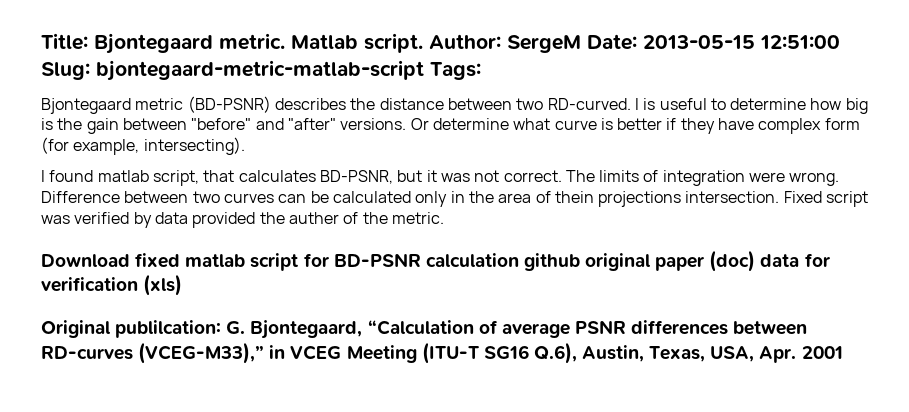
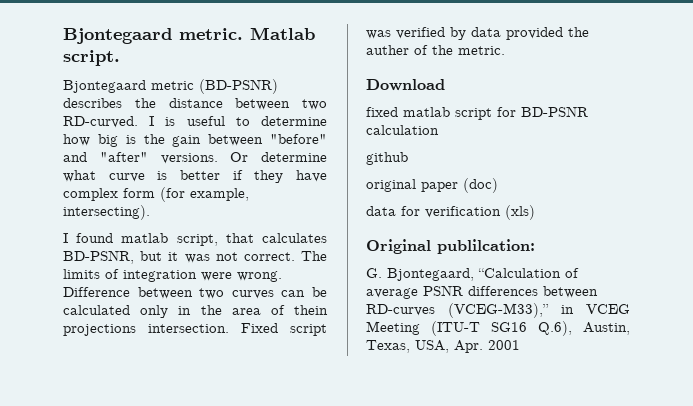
- Title: Bjontegaard metric.
+ Bjontegaard metric.
- Author: SergeM Date: 2013-05-15 12:51:00 Slug: bjontegaard-metric-matlab-script Tags:
- Download fixed matlab script for BD-PSNR calculation github original paper (doc) data for verification (xls)
+ Download
+ fixed matlab script for BD-PSNR calculation
+ github
+ original paper (doc)
+ data for verification (xls)
- Original publilcation: G. Bjontegaard, “Calculation of average PSNR differences between RD-curves (VCEG-M33),” in VCEG Meeting (ITU-T SG16 Q.6), Austin, Texas, USA, Apr. 2001
+ Original publilcation:
+ G. Bjontegaard, “Calculation of average PSNR differences between RD-curves (VCEG-M33),” in VCEG Meeting (ITU-T SG16 Q.6), Austin, Texas, USA, Apr. 2001

